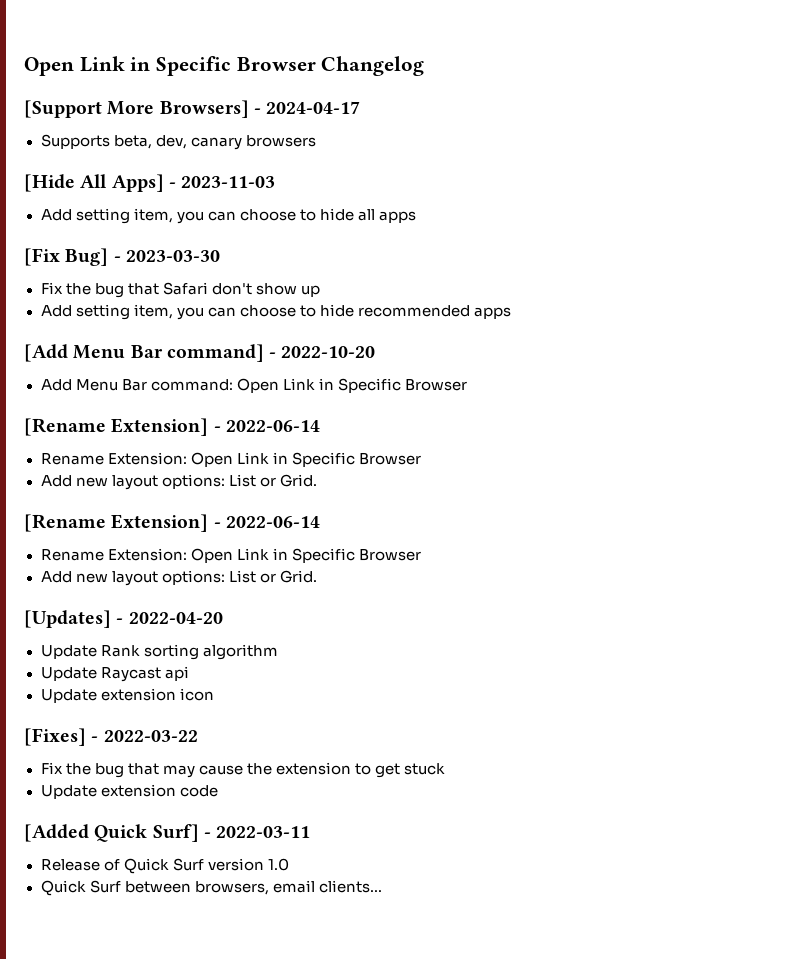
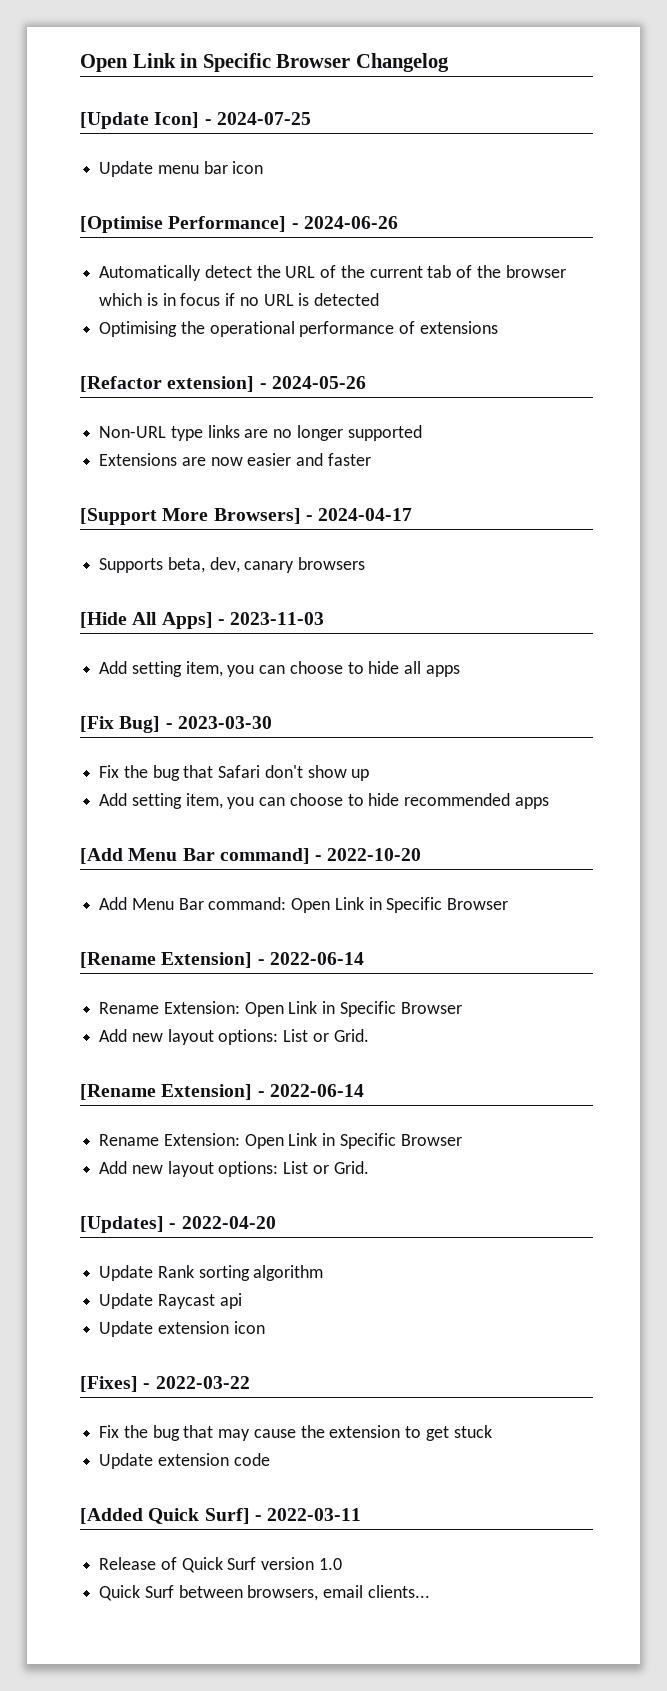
+ [Update Icon] - 2024-07-25
+ Update menu bar icon
+ [Optimise Performance] - 2024-06-26
+ Automatically detect the URL of the current tab of the browser which is in focus if no URL is detected
+ Optimising the operational performance of extensions
+ [Refactor extension] - 2024-05-26
+ Non-URL type links are no longer supported
+ Extensions are now easier and faster

